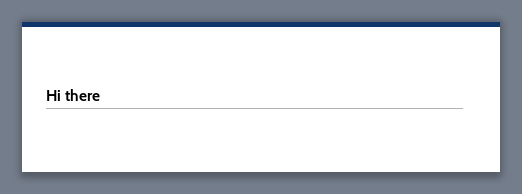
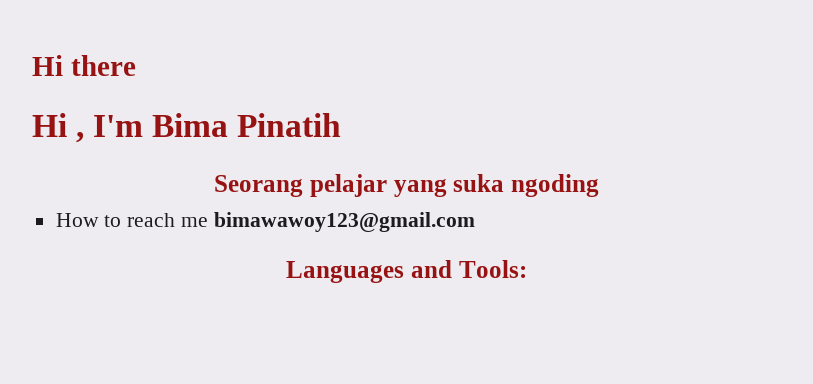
+ Hi , I'm Bima Pinatih
+ Seorang pelajar yang suka ngoding
+ How to reach me bimawawoy123@gmail.com
+ Languages and Tools:

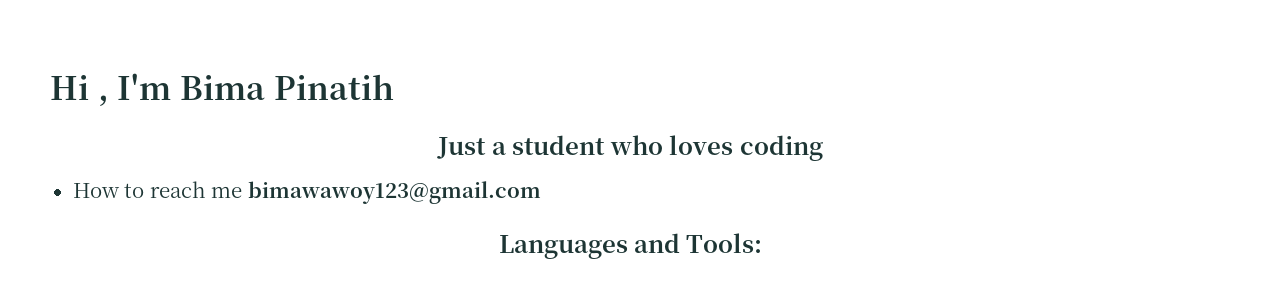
- Hi there
- Seorang pelajar yang suka ngoding
+ Just a student who loves coding

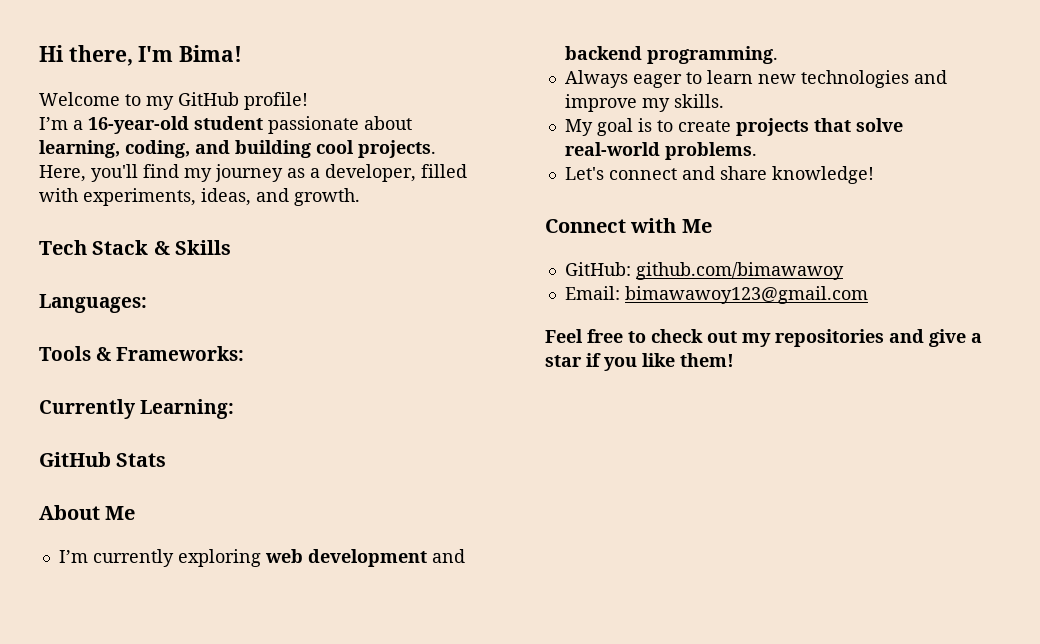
- Hi , I'm Bima Pinatih
- Just a student who loves coding
- How to reach me bimawawoy123@gmail.com
- Languages and Tools:
+ Hi there, I'm Bima!
+ Welcome to my GitHub profile!
+ I’m a 16-year-old student passionate about learning, coding, and building cool projects.
+ Here, you'll find my journey as a developer, filled with experiments, ideas, and growth.
+ Tech Stack & Skills
+ Languages:
+ Tools & Frameworks:
+ Currently Learning:
+ GitHub Stats
+ About Me
+ I’m currently exploring web development and backend programming.
+ Always eager to learn new technologies and improve my skills.
+ My goal is to create projects that solve real-world problems.
+ Let's connect and share knowledge!
+ Connect with Me
+ GitHub: github.com/bimawawoy
+ Email: bimawawoy123@gmail.com
+ Feel free to check out my repositories and give a star if you like them!

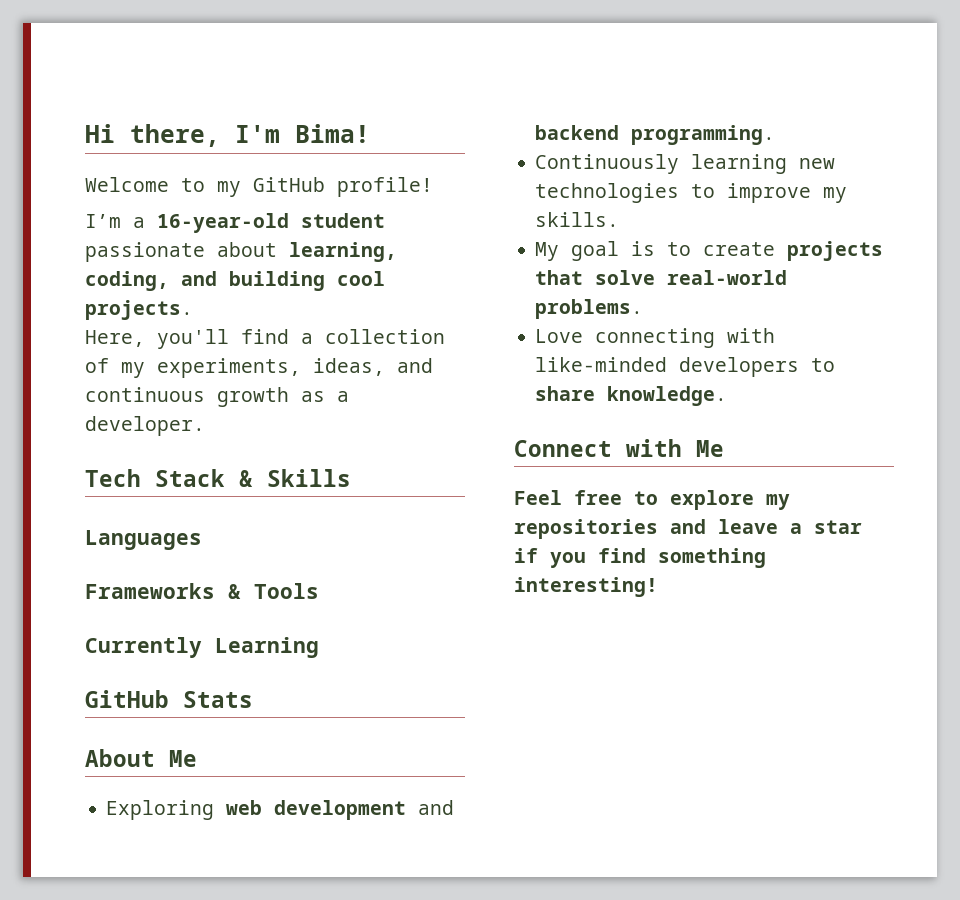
- Here, you'll find my journey as a developer, filled with experiments, ideas, and growth.
+ Here, you'll find a collection of my experiments, ideas, and continuous growth as a developer.
- Languages:
- Tools & Frameworks:
+ Languages
+ Frameworks & Tools
- Currently Learning:
+ Currently Learning
- I’m currently exploring web development and backend programming.
+ Exploring web development and backend programming.
- Always eager to learn new technologies and improve my skills.
+ Continuously learning new technologies to improve my skills.
- Let's connect and share knowledge!
+ Love connecting with like-minded developers to share knowledge.
- GitHub: github.com/bimawawoy
- Email: bimawawoy123@gmail.com
- Feel free to check out my repositories and give a star if you like them!
+ Feel free to explore my repositories and leave a star if you find something interesting!

